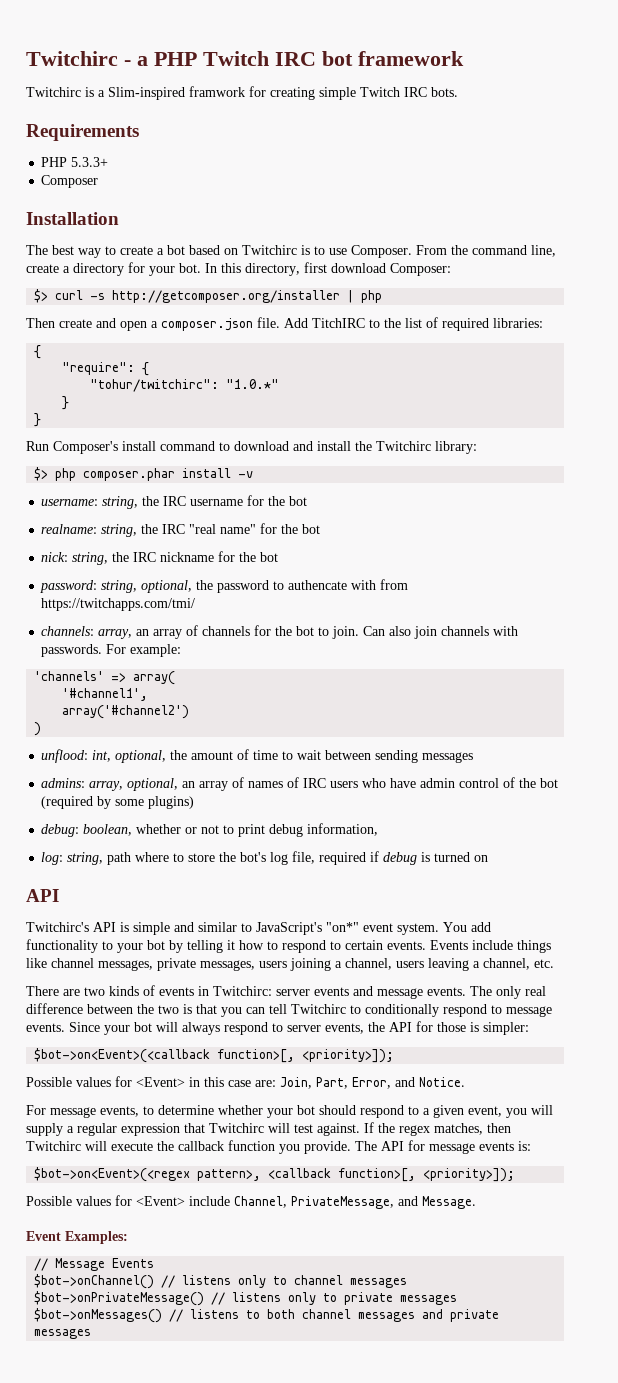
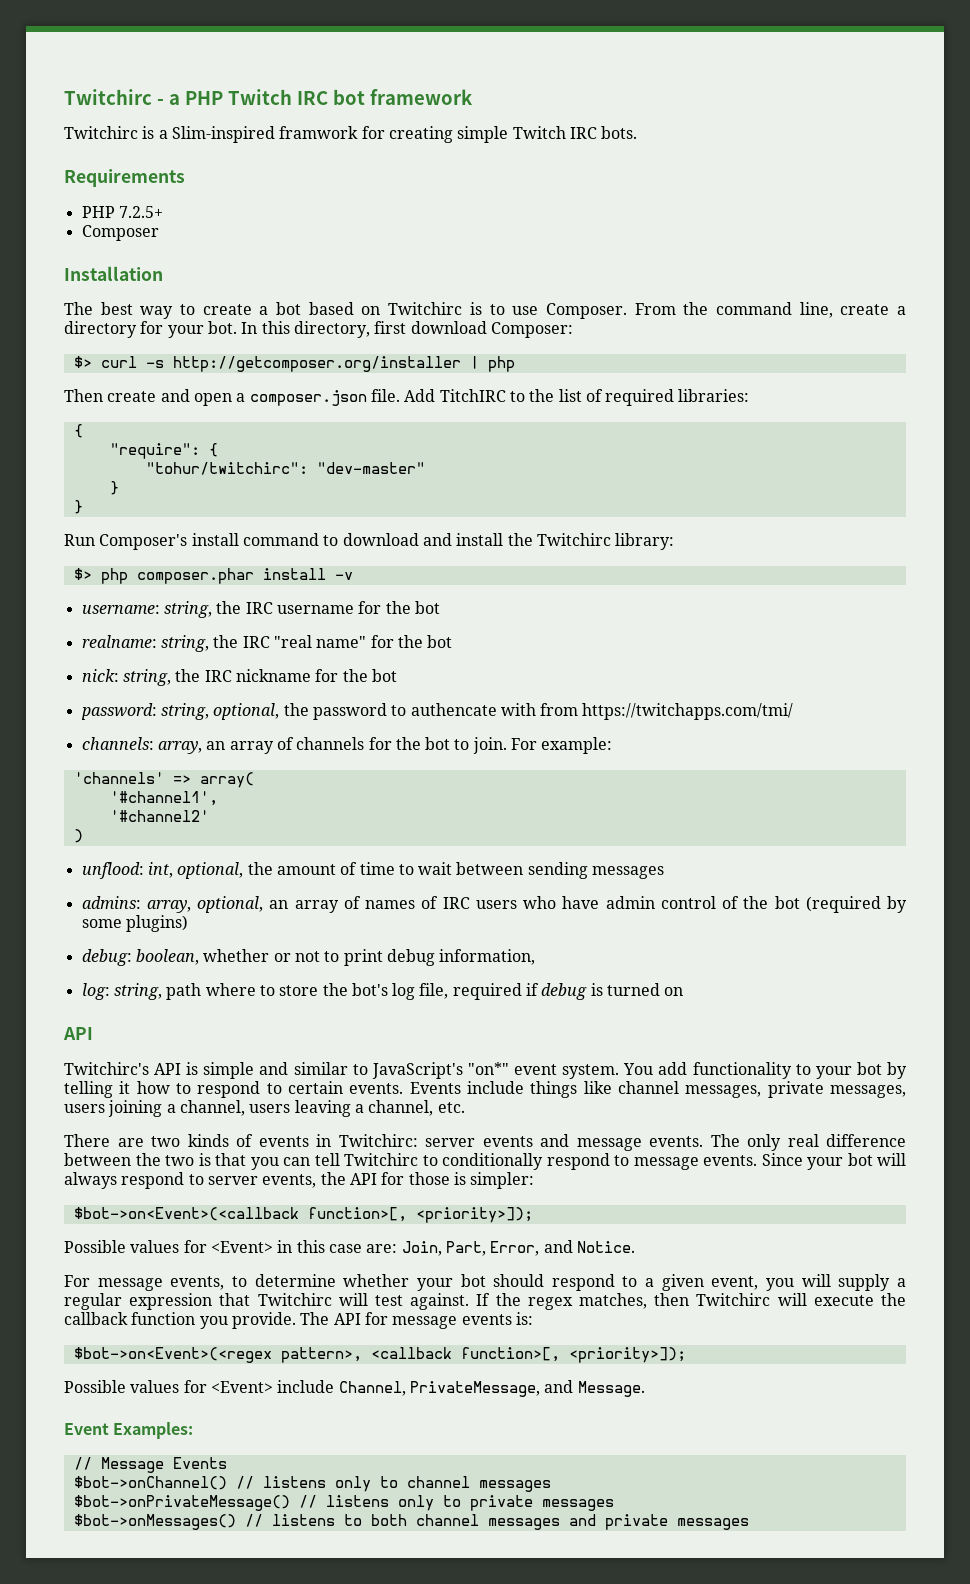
- PHP 5.3.3+
+ PHP 7.2.5+
- "tohur/twitchirc": "1.0.*"
+ "tohur/twitchirc": "dev-master"
- Can also join channels with passwords.
- array('#channel2')
+ '#channel2'

